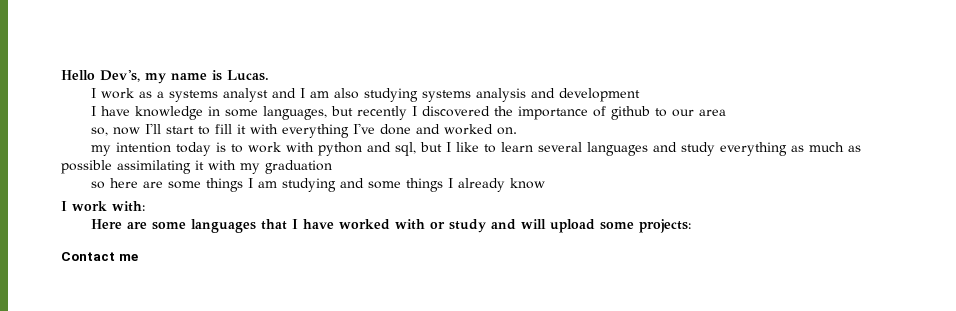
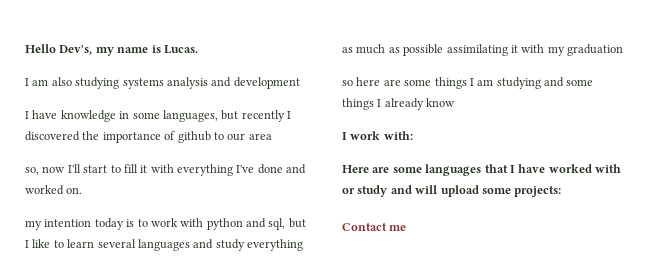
- I work as a systems analyst and I am also studying systems analysis and development
+ I am also studying systems analysis and development

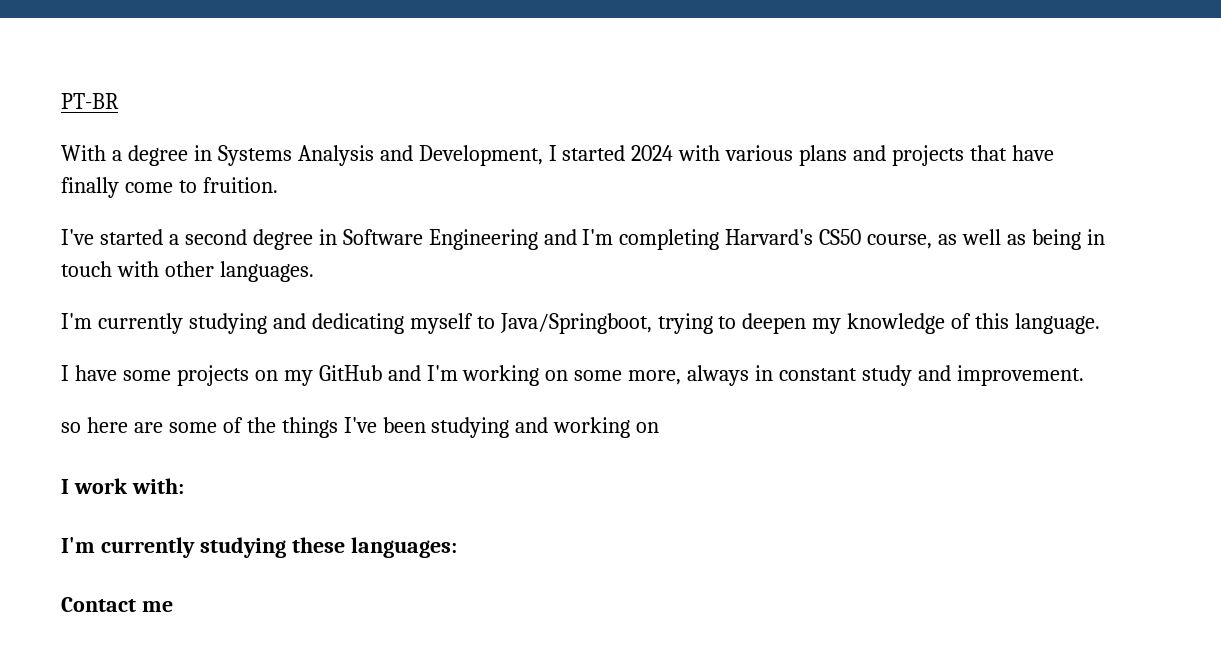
- Hello Dev's, my name is Lucas.
- I am also studying systems analysis and development
- I have knowledge in some languages, but recently I discovered the importance of github to our area
- so, now I'll start to fill it with everything I've done and worked on.
- my intention today is to work with python and sql, but I like to learn several languages and study everything as much as possible assimilating it with my graduation
- so here are some things I am studying and some things I already know
+ PT-BR
+ With a degree in Systems Analysis and Development, I started 2024 with various plans and projects that have finally come to fruition.
+ I've started a second degree in Software Engineering and I'm completing Harvard's CS50 course, as well as being in touch with other languages.
+ I'm currently studying and dedicating myself to Java/Springboot, trying to deepen my knowledge of this language.
+ I have some projects on my GitHub and I'm working on some more, always in constant study and improvement.
+ so here are some of the things I've been studying and working on
  I work with:
- Here are some languages that I have worked with or study and will upload some projects:
+ I'm currently studying these languages:

